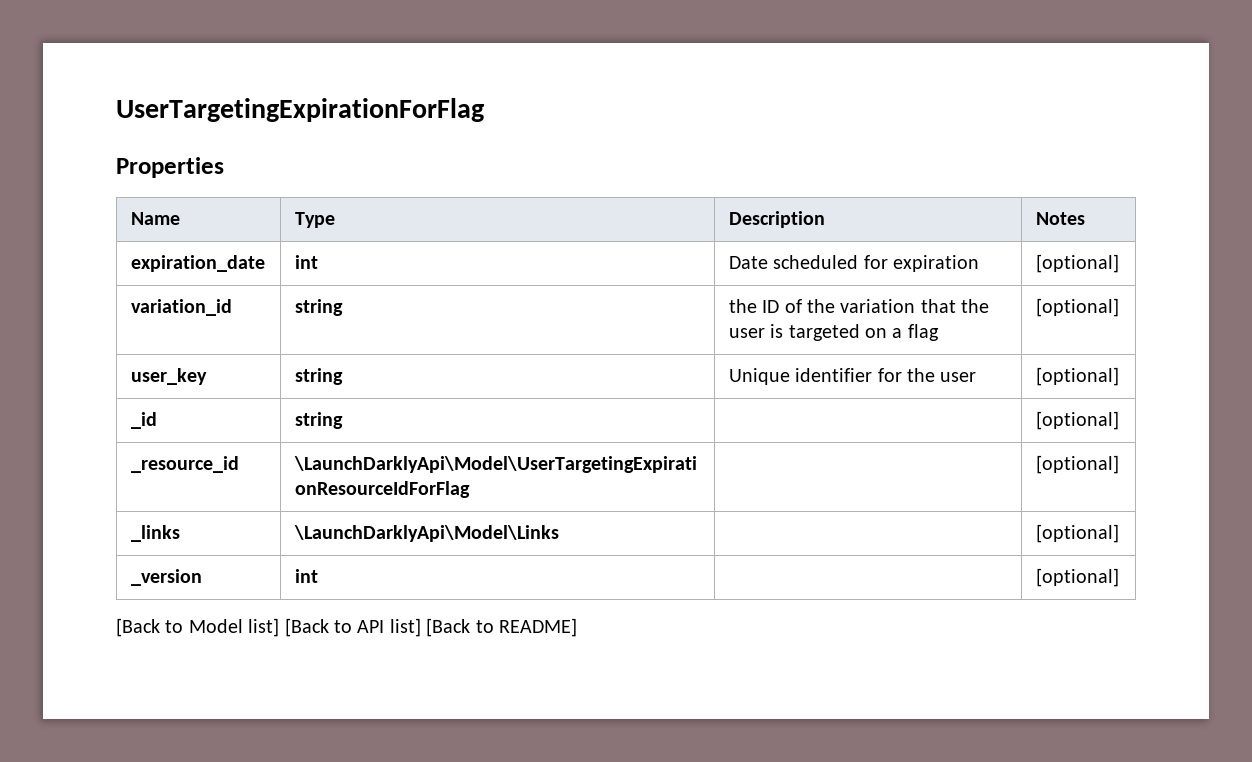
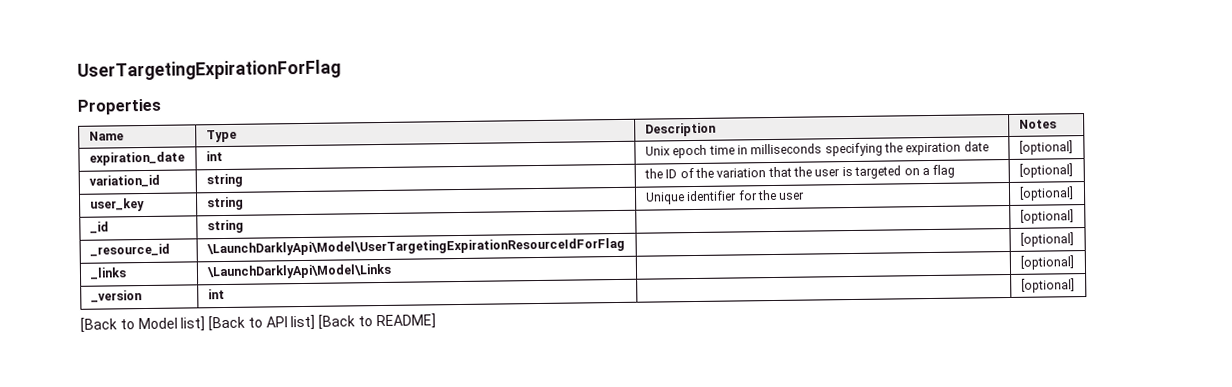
- expiration_date | int | Date scheduled for expiration | [optional]
+ expiration_date | int | Unix epoch time in milliseconds specifying the expiration date | [optional]

